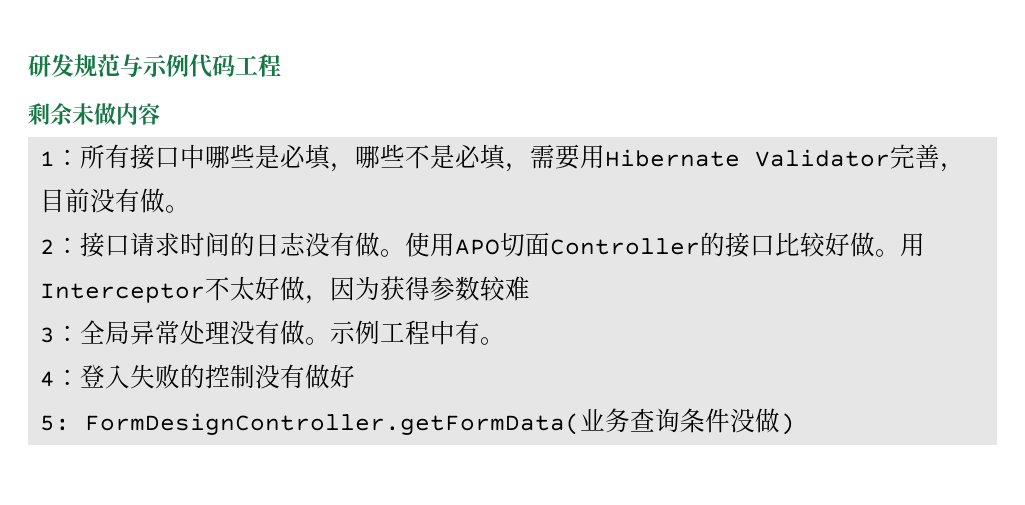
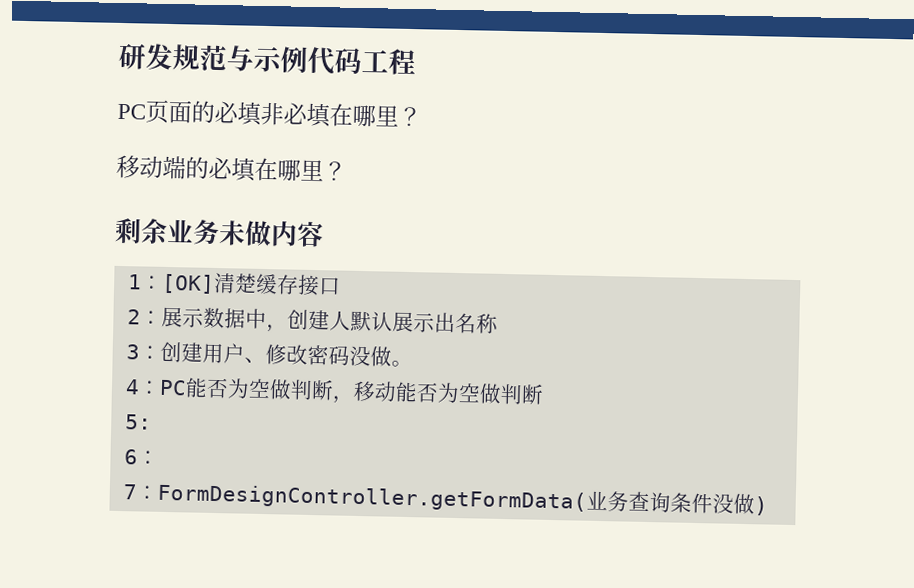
+ PC页面的必填非必填在哪里？
+ 移动端的必填在哪里？
- 剩余未做内容
+ 剩余业务未做内容
- 1：所有接口中哪些是必填，哪些不是必填，需要用Hibernate Validator完善，目前没有做。
- 2：接口请求时间的日志没有做。使用APO切面Controller的接口比较好做。用Interceptor不太好做，因为获得参数较难
- 3：全局异常处理没有做。示例工程中有。
- 4：登入失败的控制没有做好
- 5: FormDesignController.getFormData(业务查询条件没做)
+ 1：[OK]清楚缓存接口
+ 2：展示数据中，创建人默认展示出名称
+ 3：创建用户、修改密码没做。
+ 4：PC能否为空做判断，移动能否为空做判断
+ 5:
+ 6：
+ 7：FormDesignController.getFormData(业务查询条件没做)

